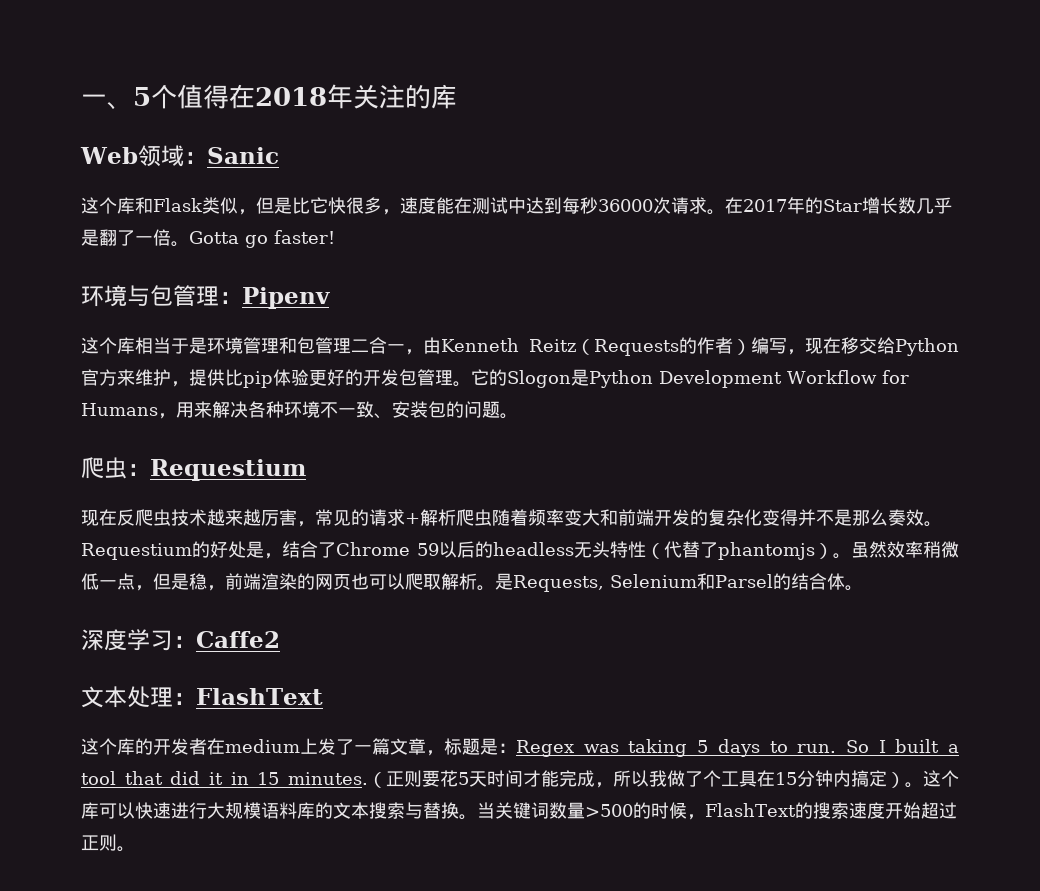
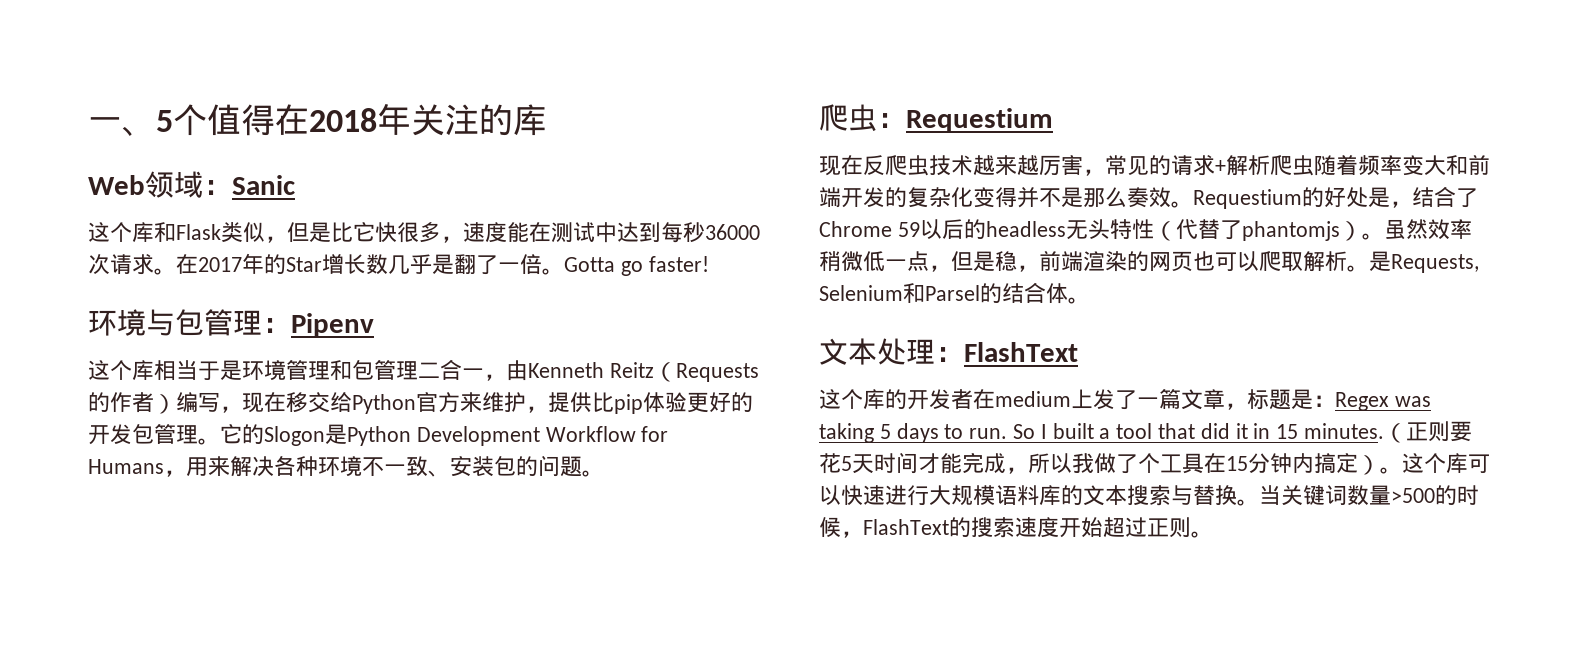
- 深度学习：Caffe2

